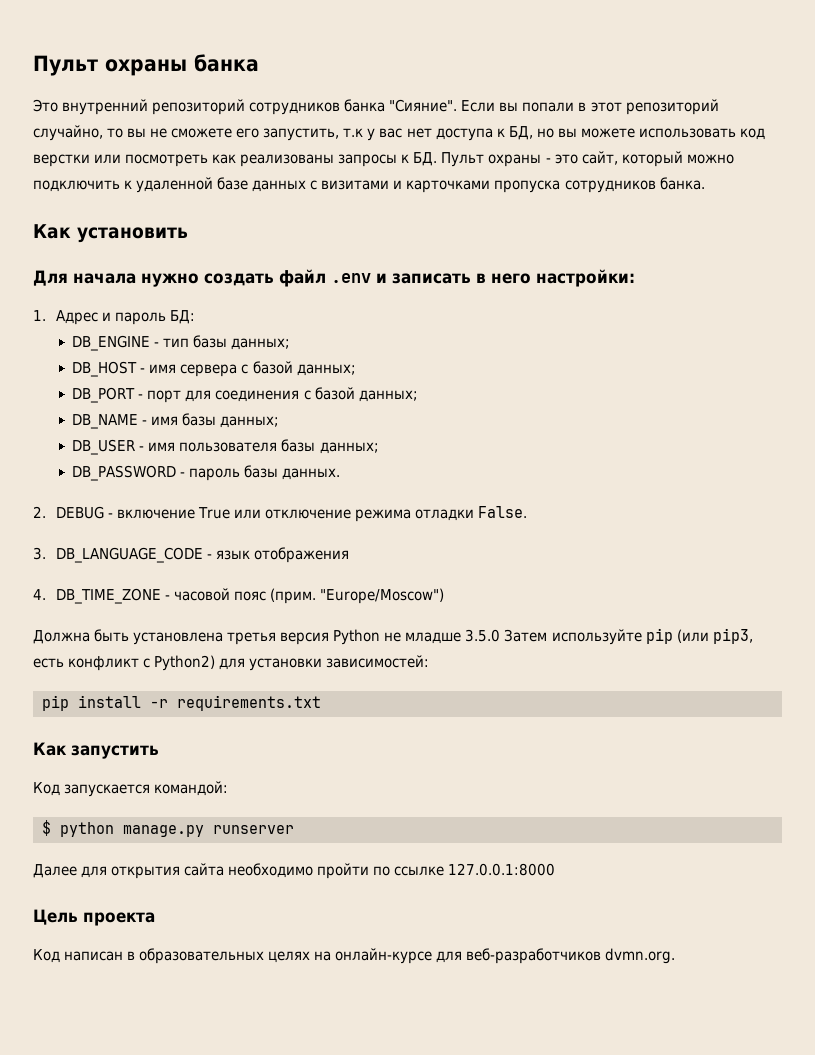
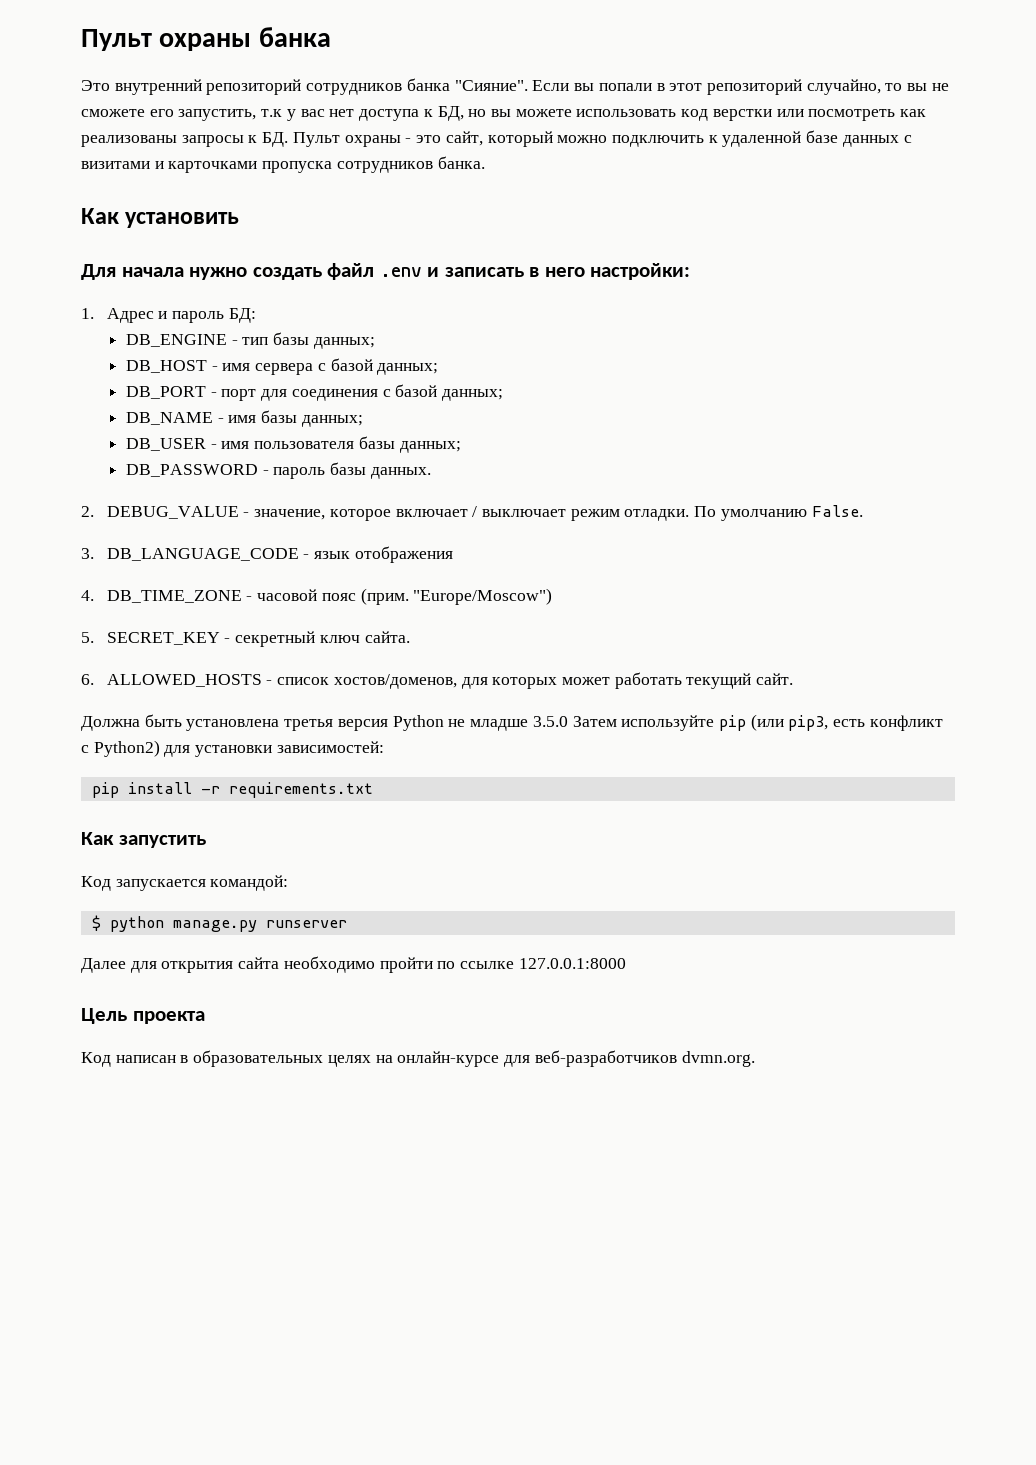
- 2. DEBUG - включение True или отключение режима отладки False.
+ 2. DEBUG_VALUE - значение, которое включает / выключает режим отладки. По умолчанию False.
+ 5. SECRET_KEY - секретный ключ сайта.
+ 6. ALLOWED_HOSTS - список хостов/доменов, для которых может работать текущий сайт.

